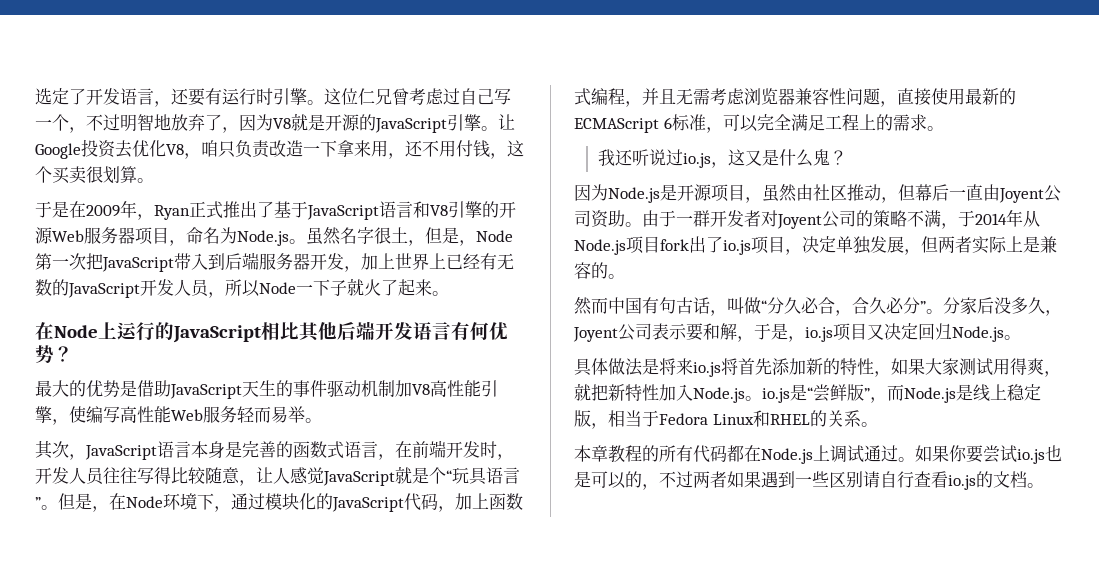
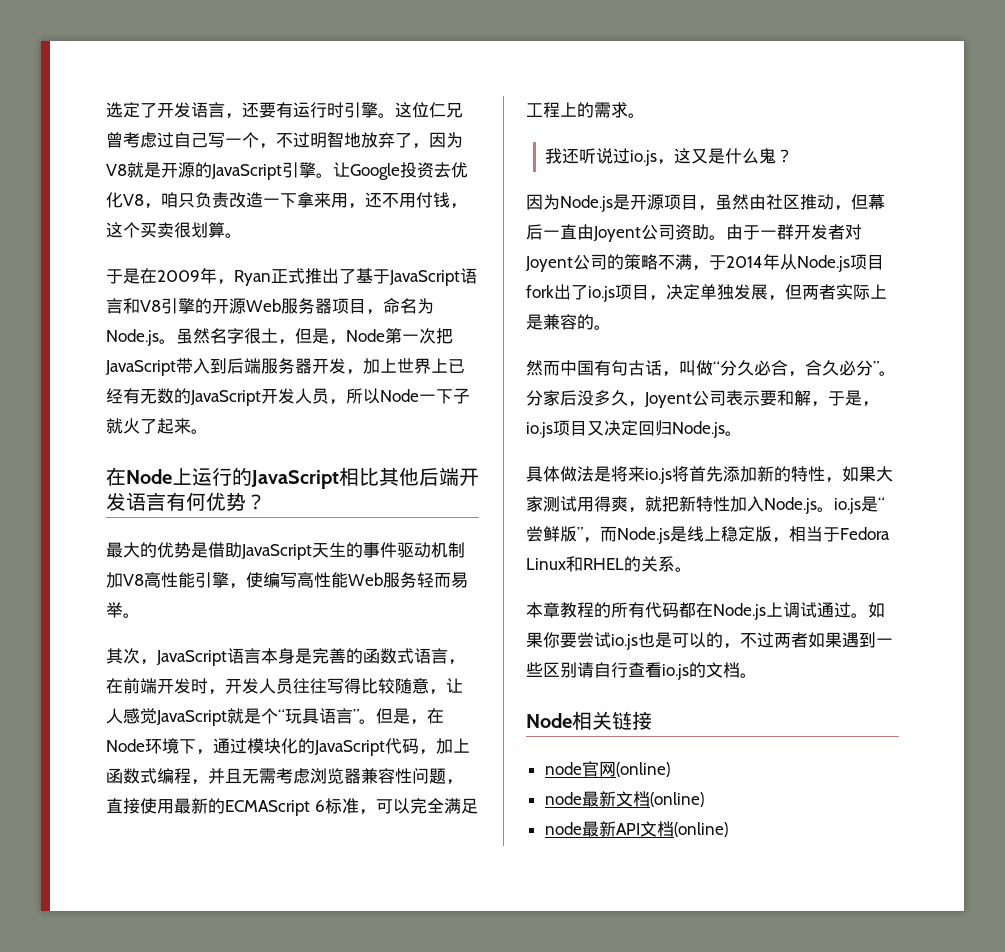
+ Node相关链接
+ node官网(online)
+ node最新文档(online)
+ node最新API文档(online)

